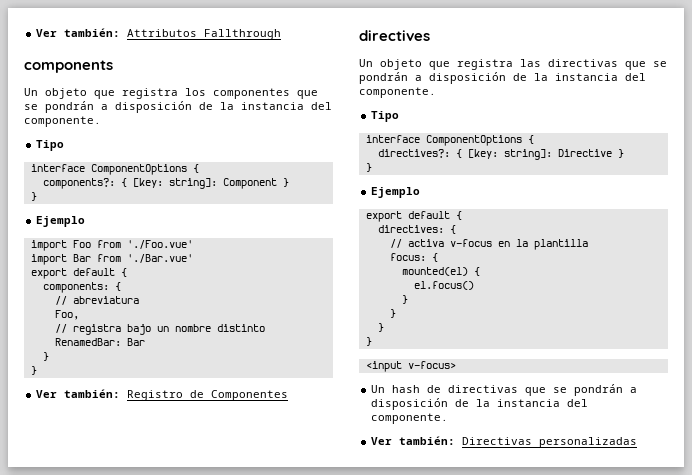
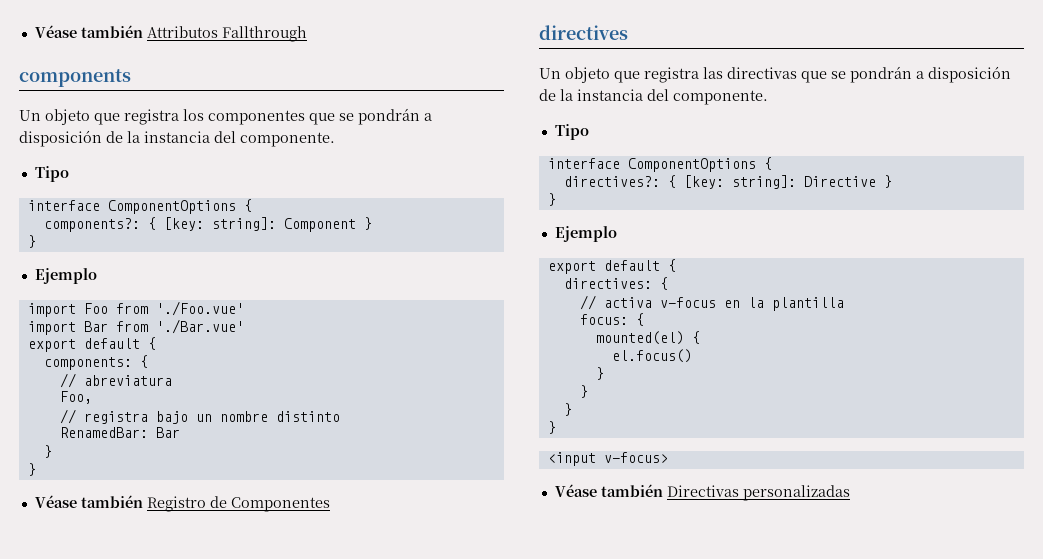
- Ver también: Attributos Fallthrough
+ Véase también Attributos Fallthrough
- Ver también: Registro de Componentes
+ Véase también Registro de Componentes
- Un hash de directivas que se pondrán a disposición de la instancia del componente.
- Ver también: Directivas personalizadas
+ Véase también Directivas personalizadas

